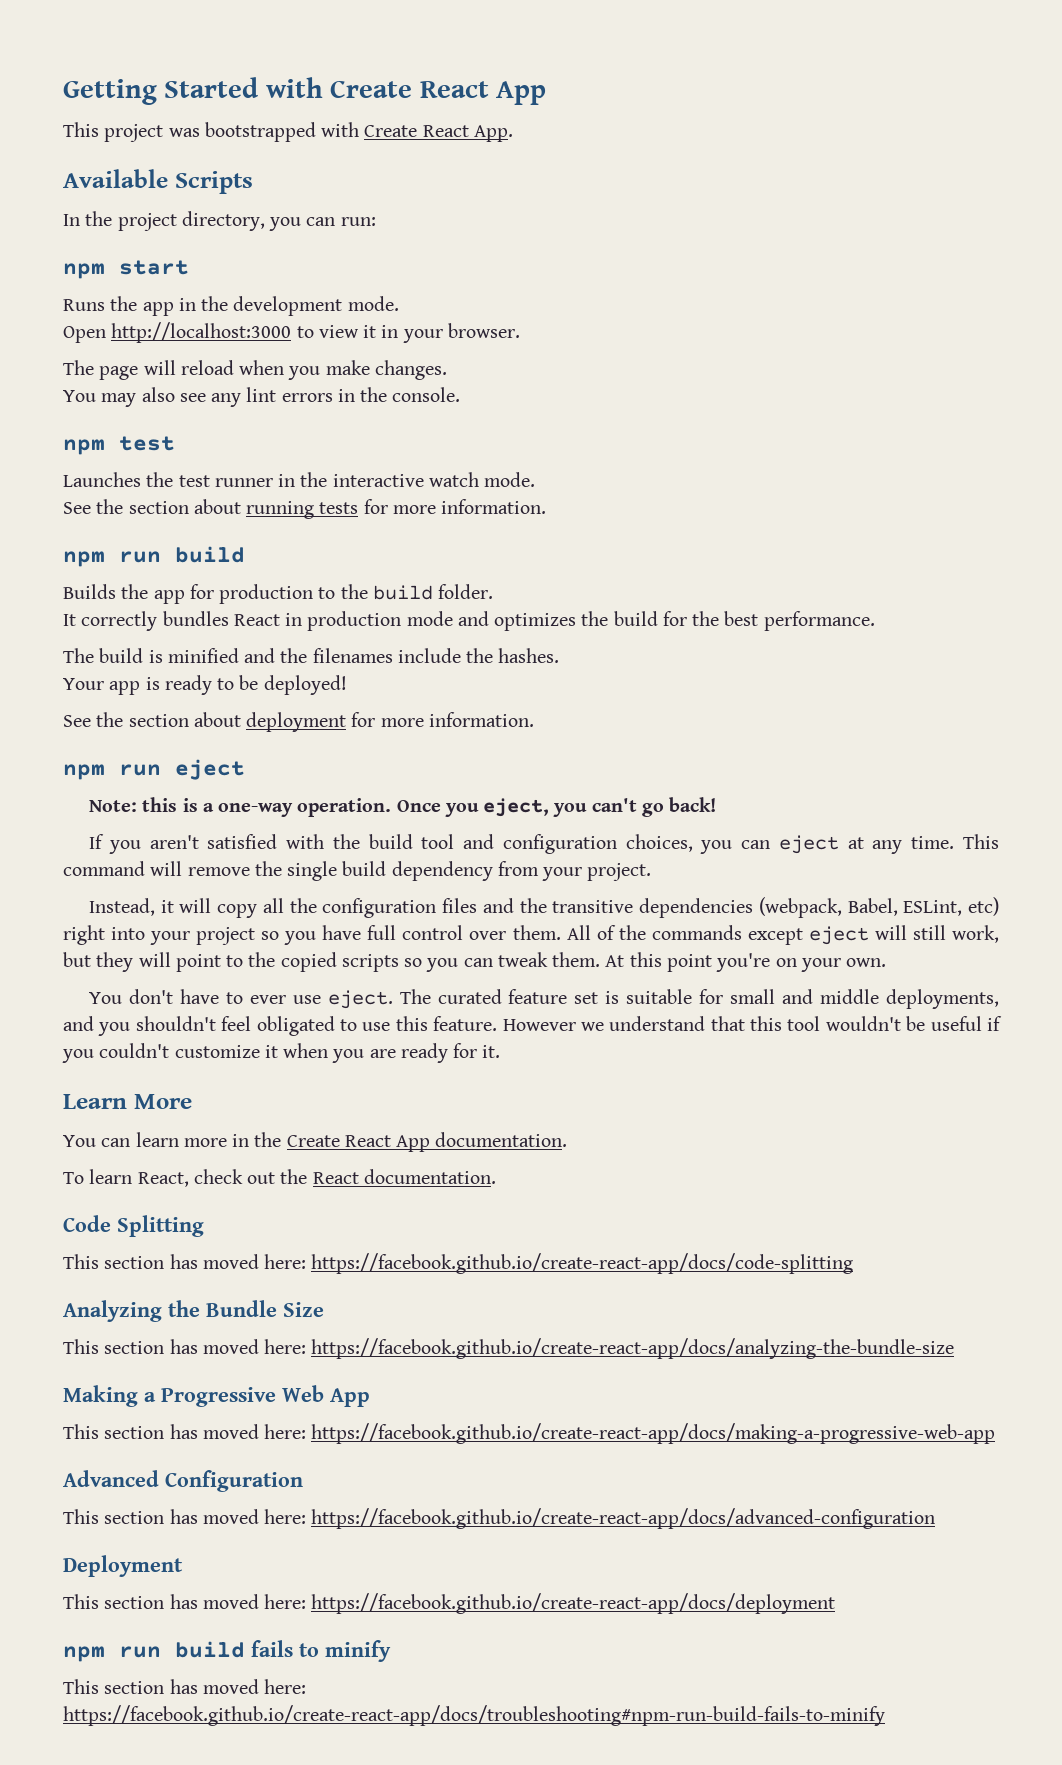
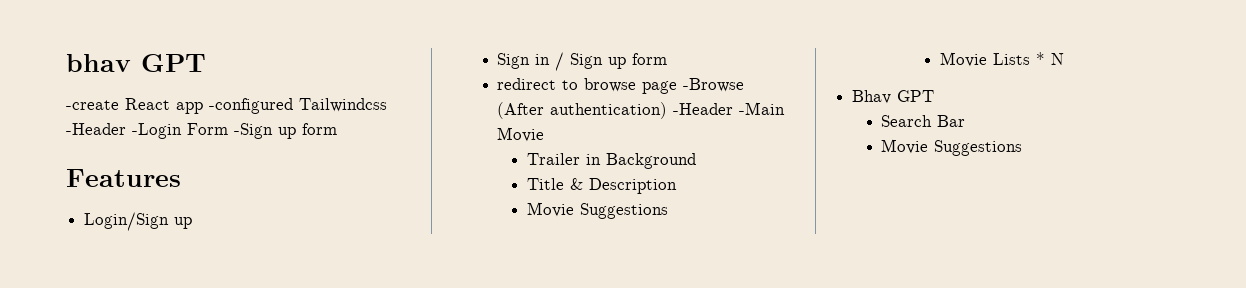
- Getting Started with Create React App
- This project was bootstrapped with Create React App.
- Available Scripts
- In the project directory, you can run:
- npm start
- Runs the app in the development mode.
- Open http://localhost:3000 to view it in your browser.
- The page will reload when you make changes.
- You may also see any lint errors in the console.
- npm test
- Launches the test runner in the interactive watch mode.
- See the section about running tests for more information.
- npm run build
- Builds the app for production to the build folder.
- It correctly bundles React in production mode and optimizes the build for the best performance.
- The build is minified and the filenames include the hashes.
- Your app is ready to be deployed!
- See the section about deployment for more information.
- npm run eject
- Note: this is a one-way operation. Once you eject, you can't go back!
- If you aren't satisfied with the build tool and configuration choices, you can eject at any time. This command will remove the single build dependency from your project.
- Instead, it will copy all the configuration files and the transitive dependencies (webpack, Babel, ESLint, etc) right into your project so you have full control over them. All of the commands except eject will still work, but they will point to the copied scripts so you can tweak them. At this point you're on your own.
- You don't have to ever use eject. The curated feature set is suitable for small and middle deployments, and you shouldn't feel obligated to use this feature. However we understand that this tool wouldn't be useful if you couldn't customize it when you are ready for it.
- Learn More
- You can learn more in the Create React App documentation.
- To learn React, check out the React documentation.
- Code Splitting
- This section has moved here: https://facebook.github.io/create-react-app/docs/code-splitting
- Analyzing the Bundle Size
- This section has moved here: https://facebook.github.io/create-react-app/docs/analyzing-the-bundle-size
- Making a Progressive Web App
- This section has moved here: https://facebook.github.io/create-react-app/docs/making-a-progressive-web-app
- Advanced Configuration
- This section has moved here: https://facebook.github.io/create-react-app/docs/advanced-configuration
- Deployment
- This section has moved here: https://facebook.github.io/create-react-app/docs/deployment
- npm run build fails to minify
- This section has moved here: https://facebook.github.io/create-react-app/docs/troubleshooting#npm-run-build-fails-to-minify
+ bhav GPT
+ -create React app -configured Tailwindcss -Header -Login Form -Sign up form
+ Features
+ Login/Sign up
+ Sign in / Sign up form
+ redirect to browse page -Browse (After authentication) -Header -Main Movie
+ Trailer in Background
+ Title & Description
+ Movie Suggestions
+ Movie Lists * N
+ Bhav GPT
+ Search Bar
+ Movie Suggestions

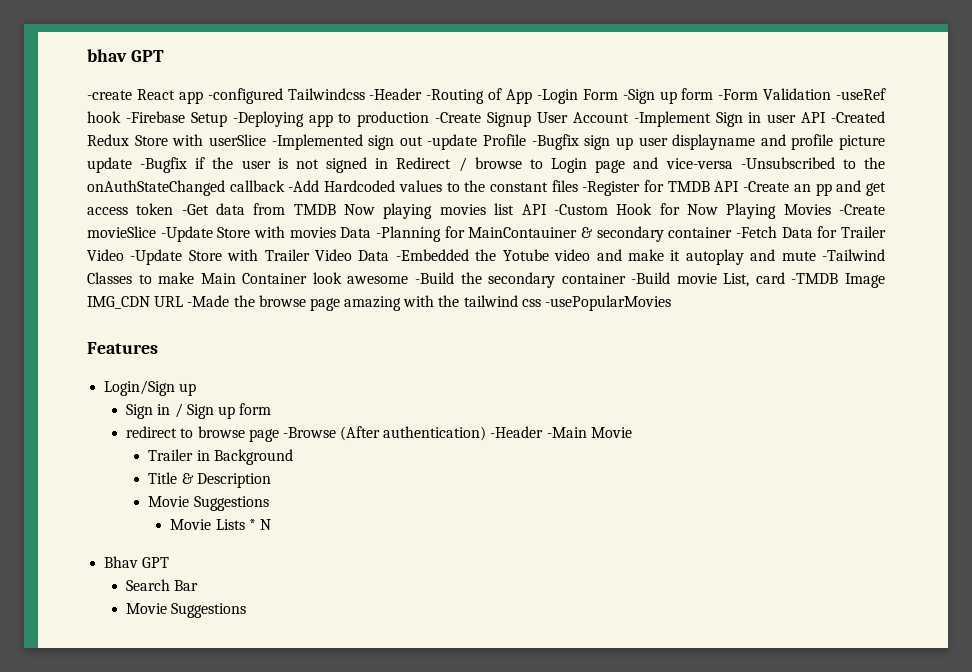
- -create React app -configured Tailwindcss -Header -Login Form -Sign up form
+ -create React app -configured Tailwindcss -Header -Routing of App -Login Form -Sign up form -Form Validation -useRef hook -Firebase Setup -Deploying app to production -Create Signup User Account -Implement Sign in user API -Created Redux Store with userSlice -Implemented sign out -update Profile -Bugfix sign up user displayname and profile picture update -Bugfix if the user is not signed in Redirect / browse to Login page and vice-versa -Unsubscribed to the onAuthStateChanged callback -Add Hardcoded values to the constant files -Register for TMDB API -Create an pp and get access token -Get data from TMDB Now playing movies list API -Custom Hook for Now Playing Movies -Create movieSlice -Update Store with movies Data -Planning for MainContauiner & secondary container -Fetch Data for Trailer Video -Update Store with Trailer Video Data -Embedded the Yotube video and make it autoplay and mute -Tailwind Classes to make Main Container look awesome -Build the secondary container -Build movie List, card -TMDB Image IMG_CDN URL -Made the browse page amazing with the tailwind css -usePopularMovies

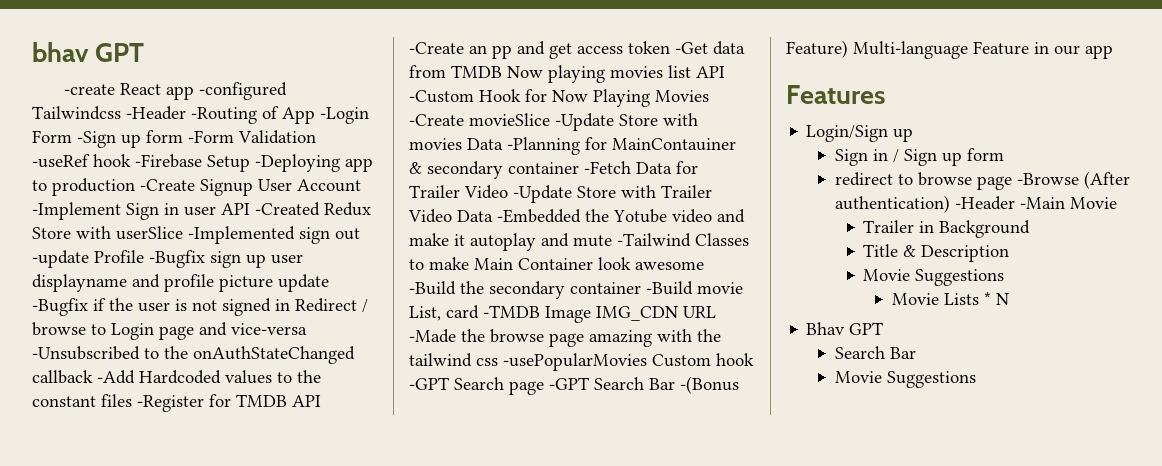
- -create React app -configured Tailwindcss -Header -Routing of App -Login Form -Sign up form -Form Validation -useRef hook -Firebase Setup -Deploying app to production -Create Signup User Account -Implement Sign in user API -Created Redux Store with userSlice -Implemented sign out -update Profile -Bugfix sign up user displayname and profile picture update -Bugfix if the user is not signed in Redirect / browse to Login page and vice-versa -Unsubscribed to the onAuthStateChanged callback -Add Hardcoded values to the constant files -Register for TMDB API -Create an pp and get access token -Get data from TMDB Now playing movies list API -Custom Hook for Now Playing Movies -Create movieSlice -Update Store with movies Data -Planning for MainContauiner & secondary container -Fetch Data for Trailer Video -Update Store with Trailer Video Data -Embedded the Yotube video and make it autoplay and mute -Tailwind Classes to make Main Container look awesome -Build the secondary container -Build movie List, card -TMDB Image IMG_CDN URL -Made the browse page amazing with the tailwind css -usePopularMovies
+ -create React app -configured Tailwindcss -Header -Routing of App -Login Form -Sign up form -Form Validation -useRef hook -Firebase Setup -Deploying app to production -Create Signup User Account -Implement Sign in user API -Created Redux Store with userSlice -Implemented sign out -update Profile -Bugfix sign up user displayname and profile picture update -Bugfix if the user is not signed in Redirect / browse to Login page and vice-versa -Unsubscribed to the onAuthStateChanged callback -Add Hardcoded values to the constant files -Register for TMDB API -Create an pp and get access token -Get data from TMDB Now playing movies list API -Custom Hook for Now Playing Movies -Create movieSlice -Update Store with movies Data -Planning for MainContauiner & secondary container -Fetch Data for Trailer Video -Update Store with Trailer Video Data -Embedded the Yotube video and make it autoplay and mute -Tailwind Classes to make Main Container look awesome -Build the secondary container -Build movie List, card -TMDB Image IMG_CDN URL -Made the browse page amazing with the tailwind css -usePopularMovies Custom hook -GPT Search page -GPT Search Bar -(Bonus Feature) Multi-language Feature in our app

